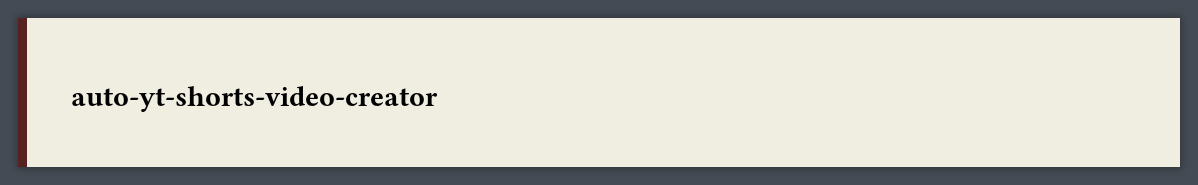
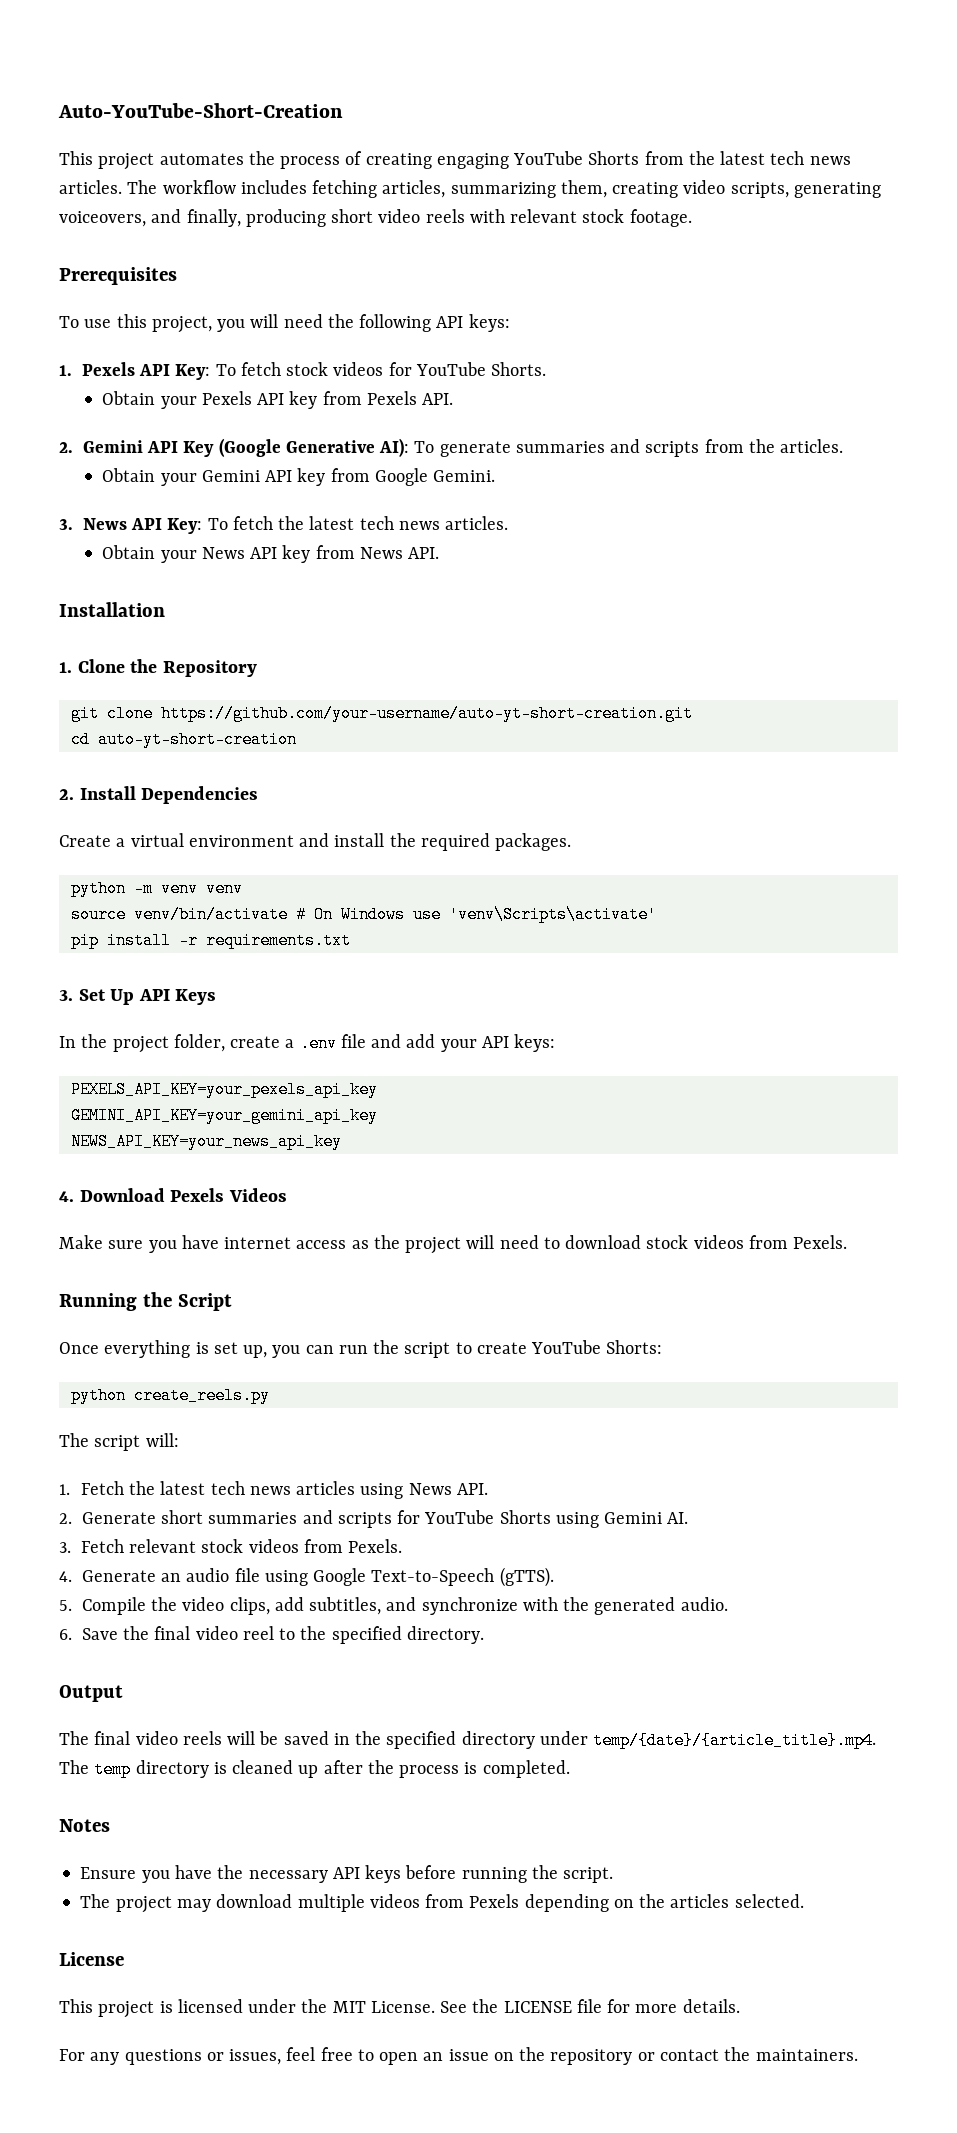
- auto-yt-shorts-video-creator
+ Auto-YouTube-Short-Creation
+ This project automates the process of creating engaging YouTube Shorts from the latest tech news articles. The workflow includes fetching articles, summarizing them, creating video scripts, generating voiceovers, and finally, producing short video reels with relevant stock footage.
+ Prerequisites
+ To use this project, you will need the following API keys:
+ 1. Pexels API Key: To fetch stock videos for YouTube Shorts.
+ Obtain your Pexels API key from Pexels API.
+ 2. Gemini API Key (Google Generative AI): To generate summaries and scripts from the articles.
+ Obtain your Gemini API key from Google Gemini.
+ 3. News API Key: To fetch the latest tech news articles.
+ Obtain your News API key from News API.
+ Installation
+ 1. Clone the Repository
+ git clone https://github.com/your-username/auto-yt-short-creation.git
+ cd auto-yt-short-creation
+ 2. Install Dependencies
+ Create a virtual environment and install the required packages.
+ python -m venv venv
+ source venv/bin/activate # On Windows use 'venv\Scripts\activate'
+ pip install -r requirements.txt
+ 3. Set Up API Keys
+ In the project folder, create a .env file and add your API keys:
+ PEXELS_API_KEY=your_pexels_api_key
+ GEMINI_API_KEY=your_gemini_api_key
+ NEWS_API_KEY=your_news_api_key
+ 4. Download Pexels Videos
+ Make sure you have internet access as the project will need to download stock videos from Pexels.
+ Running the Script
+ Once everything is set up, you can run the script to create YouTube Shorts:
+ python create_reels.py
+ The script will:
+ 1. Fetch the latest tech news articles using News API.
+ 2. Generate short summaries and scripts for YouTube Shorts using Gemini AI.
+ 3. Fetch relevant stock videos from Pexels.
+ 4. Generate an audio file using Google Text-to-Speech (gTTS).
+ 5. Compile the video clips, add subtitles, and synchronize with the generated audio.
+ 6. Save the final video reel to the specified directory.
+ Output
+ The final video reels will be saved in the specified directory under temp/{date}/{article_title}.mp4. The temp directory is cleaned up after the process is completed.
+ Notes
+ Ensure you have the necessary API keys before running the script.
+ The project may download multiple videos from Pexels depending on the articles selected.
+ License
+ This project is licensed under the MIT License. See the LICENSE file for more details.
+ For any questions or issues, feel free to open an issue on the repository or contact the maintainers.

